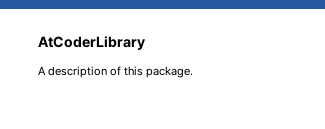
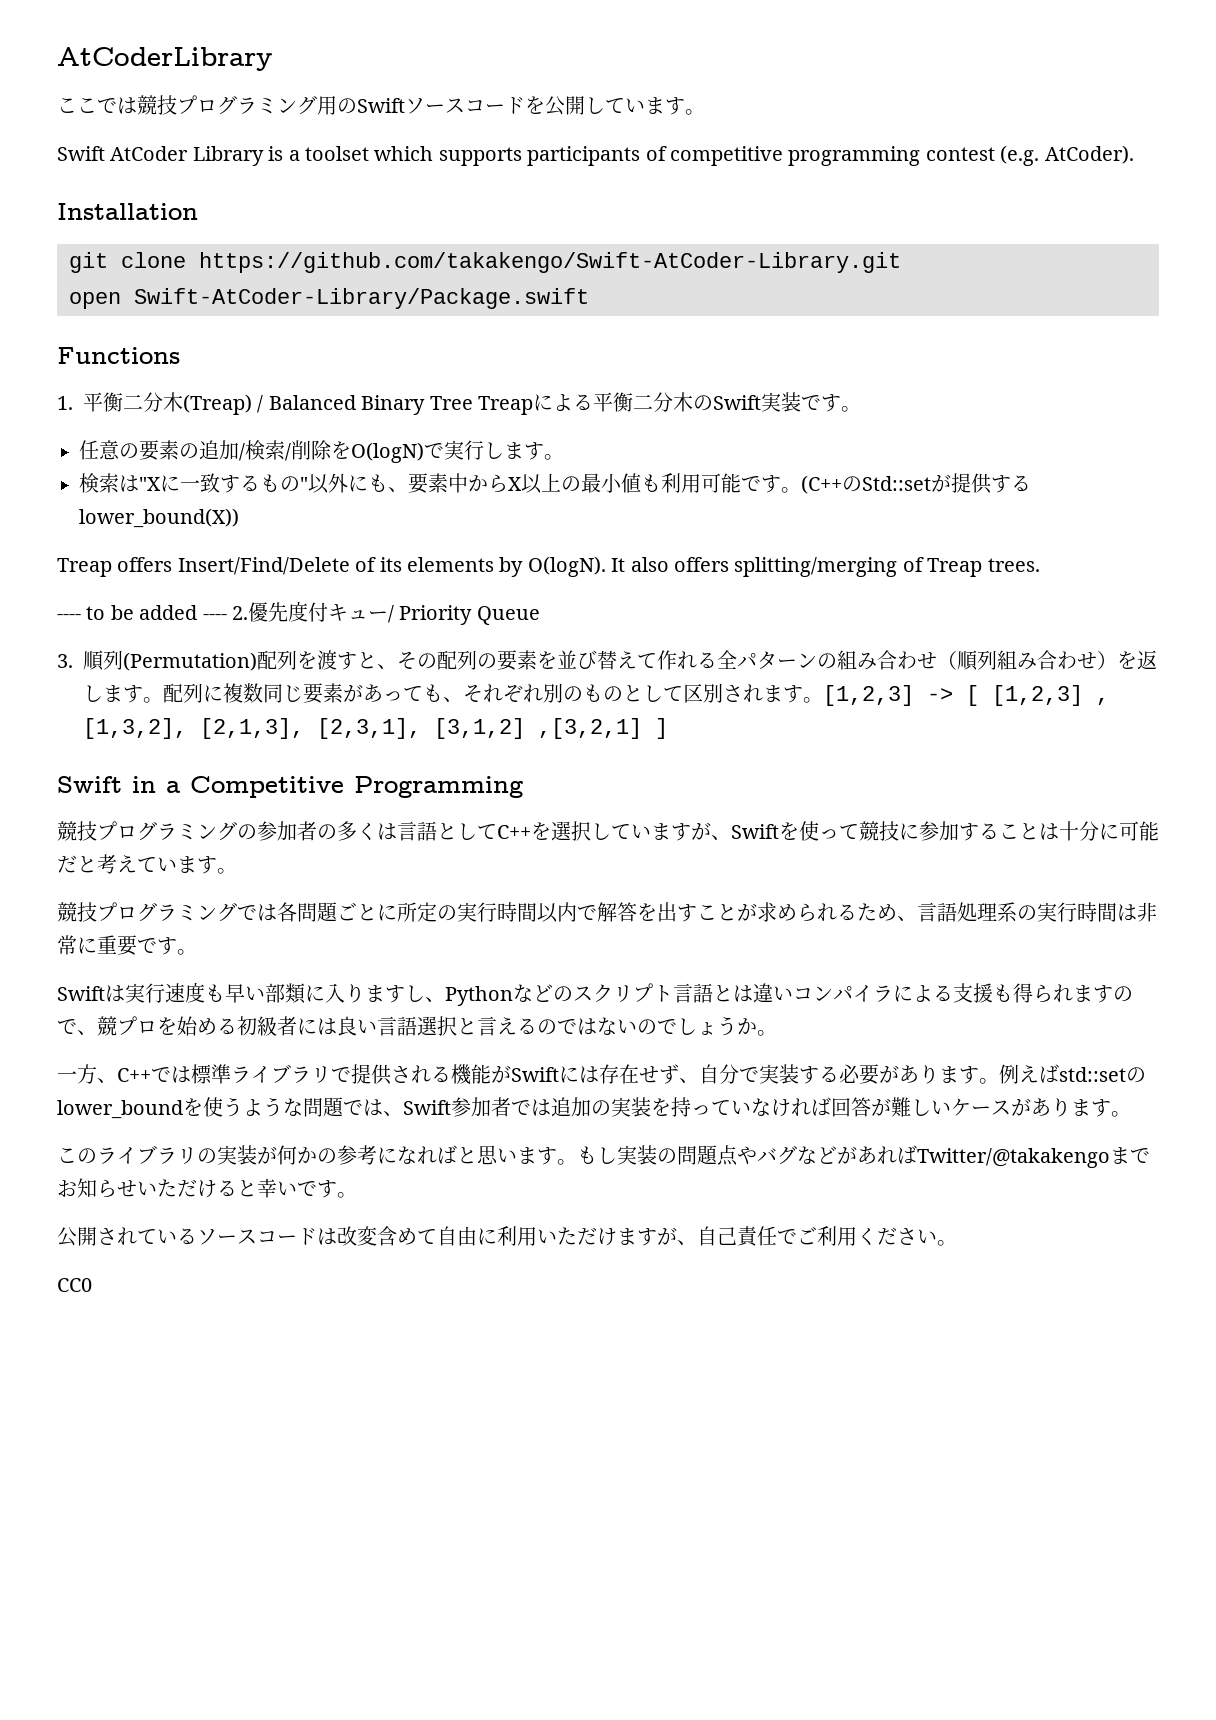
- A description of this package.
+ ここでは競技プログラミング用のSwiftソースコードを公開しています。
+ Swift AtCoder Library is a toolset which supports participants of competitive programming contest (e.g. AtCoder).
+ Installation
+ git clone https://github.com/takakengo/Swift-AtCoder-Library.git
+ open Swift-AtCoder-Library/Package.swift
+ Functions
+ 1.平衡二分木(Treap) / Balanced Binary Tree Treapによる平衡二分木のSwift実装です。
+ 任意の要素の追加/検索/削除をO(logN)で実行します。
+ 検索は"Xに一致するもの"以外にも、要素中からX以上の最小値も利用可能です。(C++のStd::setが提供するlower_bound(X))
+ Treap offers Insert/Find/Delete of its elements by O(logN). It also offers splitting/merging of Treap trees.
+ ---- to be added ---- 2.優先度付キュー/ Priority Queue
+ 3.順列(Permutation)配列を渡すと、その配列の要素を並び替えて作れる全パターンの組み合わせ（順列組み合わせ）を返します。配列に複数同じ要素があっても、それぞれ別のものとして区別されます。[1,2,3] -> [ [1,2,3] , [1,3,2], [2,1,3], [2,3,1], [3,1,2] ,[3,2,1] ]
+ Swift in a Competitive Programming
+ 競技プログラミングの参加者の多くは言語としてC++を選択していますが、Swiftを使って競技に参加することは十分に可能だと考えています。
+ 競技プログラミングでは各問題ごとに所定の実行時間以内で解答を出すことが求められるため、言語処理系の実行時間は非常に重要です。
+ Swiftは実行速度も早い部類に入りますし、Pythonなどのスクリプト言語とは違いコンパイラによる支援も得られますので、競プロを始める初級者には良い言語選択と言えるのではないのでしょうか。
+ 一方、C++では標準ライブラリで提供される機能がSwiftには存在せず、自分で実装する必要があります。例えばstd::setのlower_boundを使うような問題では、Swift参加者では追加の実装を持っていなければ回答が難しいケースがあります。
+ このライブラリの実装が何かの参考になればと思います。もし実装の問題点やバグなどがあればTwitter/@takakengoまでお知らせいただけると幸いです。
+ 公開されているソースコードは改変含めて自由に利用いただけますが、自己責任でご利用ください。
+ CC0

